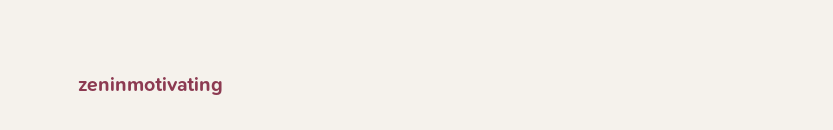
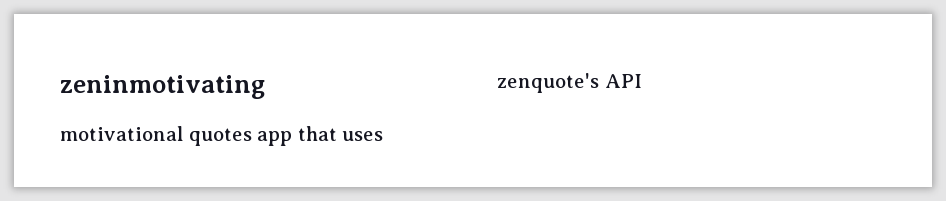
+ motivational quotes app that uses zenquote's API

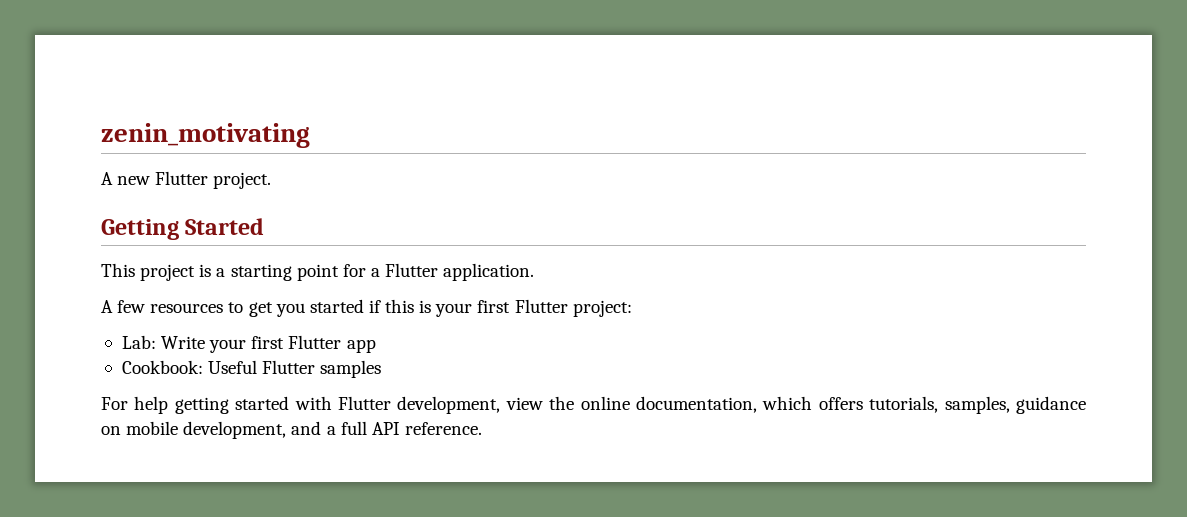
- zeninmotivating
- motivational quotes app that uses zenquote's API
+ zenin_motivating
+ A new Flutter project.
+ Getting Started
+ This project is a starting point for a Flutter application.
+ A few resources to get you started if this is your first Flutter project:
+ Lab: Write your first Flutter app
+ Cookbook: Useful Flutter samples
+ For help getting started with Flutter development, view the online documentation, which offers tutorials, samples, guidance on mobile development, and a full API reference.

